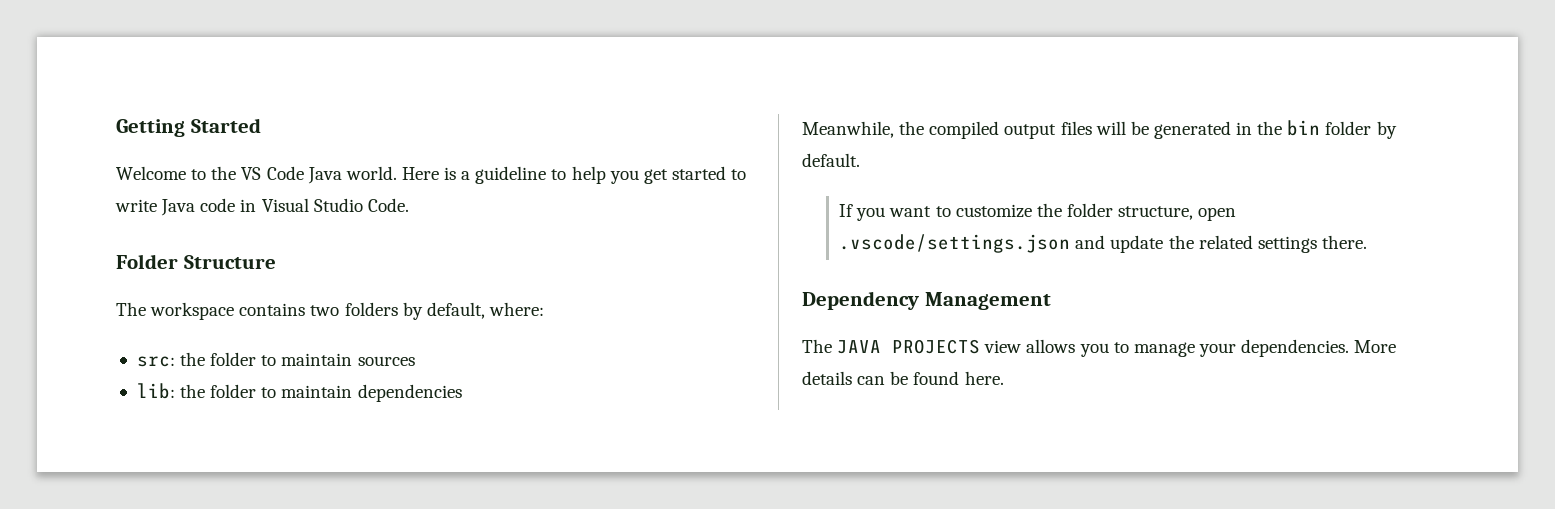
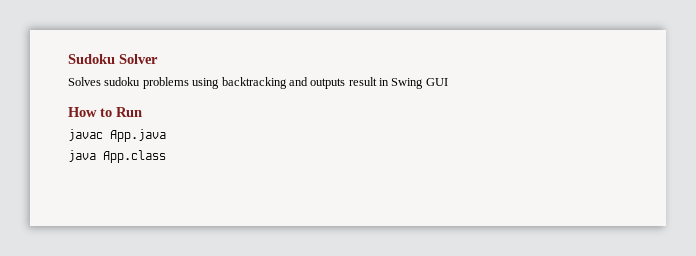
- Getting Started
- Welcome to the VS Code Java world. Here is a guideline to help you get started to write Java code in Visual Studio Code.
- Folder Structure
- The workspace contains two folders by default, where:
- src: the folder to maintain sources
- lib: the folder to maintain dependencies
- Meanwhile, the compiled output files will be generated in the bin folder by default.
- If you want to customize the folder structure, open .vscode/settings.json and update the related settings there.
- Dependency Management
- The JAVA PROJECTS view allows you to manage your dependencies. More details can be found here.
+ Sudoku Solver
+ Solves sudoku problems using backtracking and outputs result in Swing GUI
+ How to Run
+ javac App.java
+ java App.class

